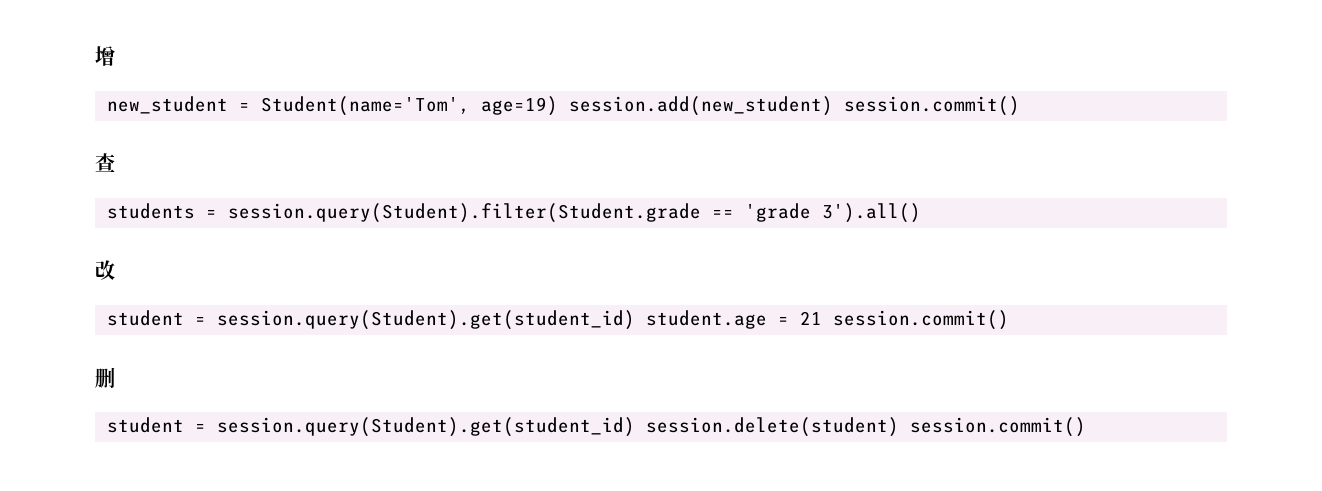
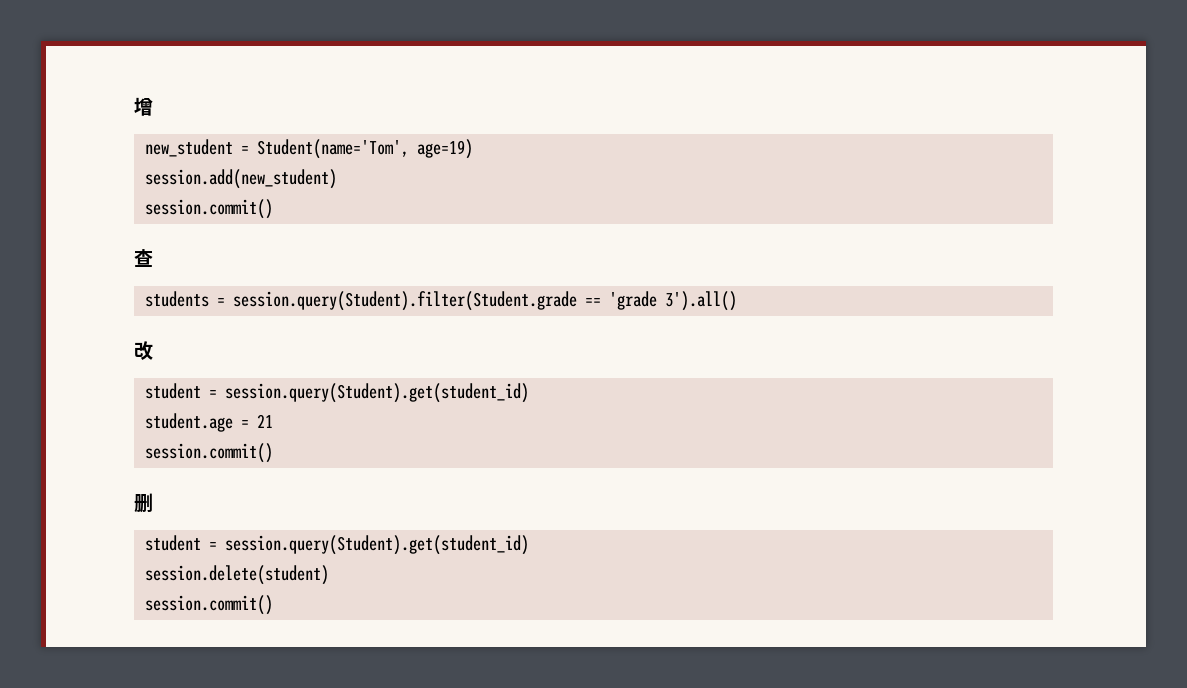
- new_student = Student(name='Tom', age=19) session.add(new_student) session.commit()
+ new_student = Student(name='Tom', age=19)
+ session.add(new_student)
+ session.commit()
  改
- student = session.query(Student).get(student_id) student.age = 21 session.commit()
+ student = session.query(Student).get(student_id)
+ student.age = 21
+ session.commit()
  删
- student = session.query(Student).get(student_id) session.delete(student) session.commit()
+ student = session.query(Student).get(student_id)
+ session.delete(student)
+ session.commit()

